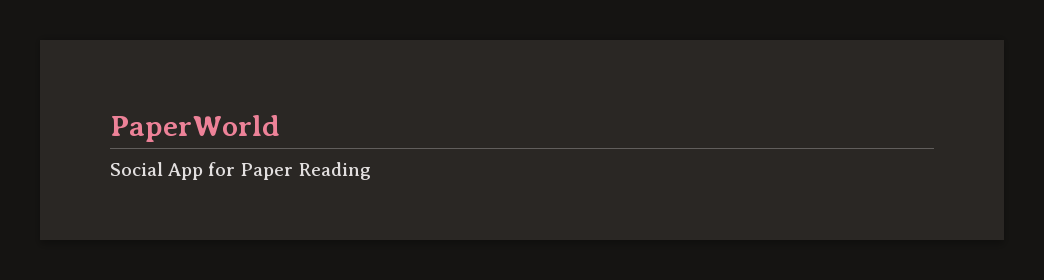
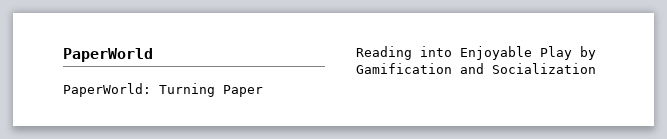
- Social App for Paper Reading
+ PaperWorld: Turning Paper Reading into Enjoyable Play by Gamification and Socialization

